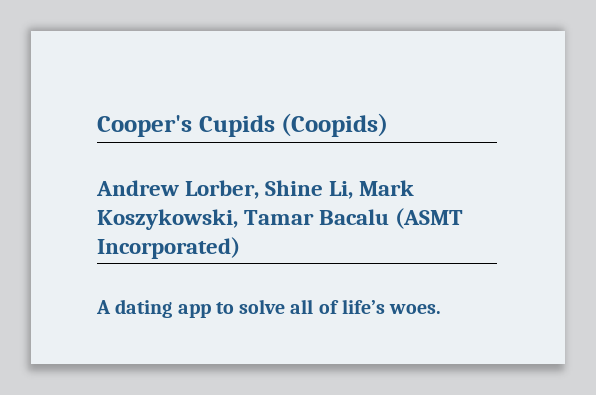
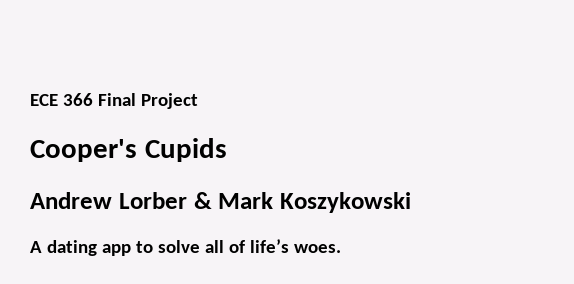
+ ECE 366 Final Project
- Cooper's Cupids (Coopids)
+ Cooper's Cupids
- Andrew Lorber, Shine Li, Mark Koszykowski, Tamar Bacalu (ASMT Incorporated)
+ Andrew Lorber & Mark Koszykowski

